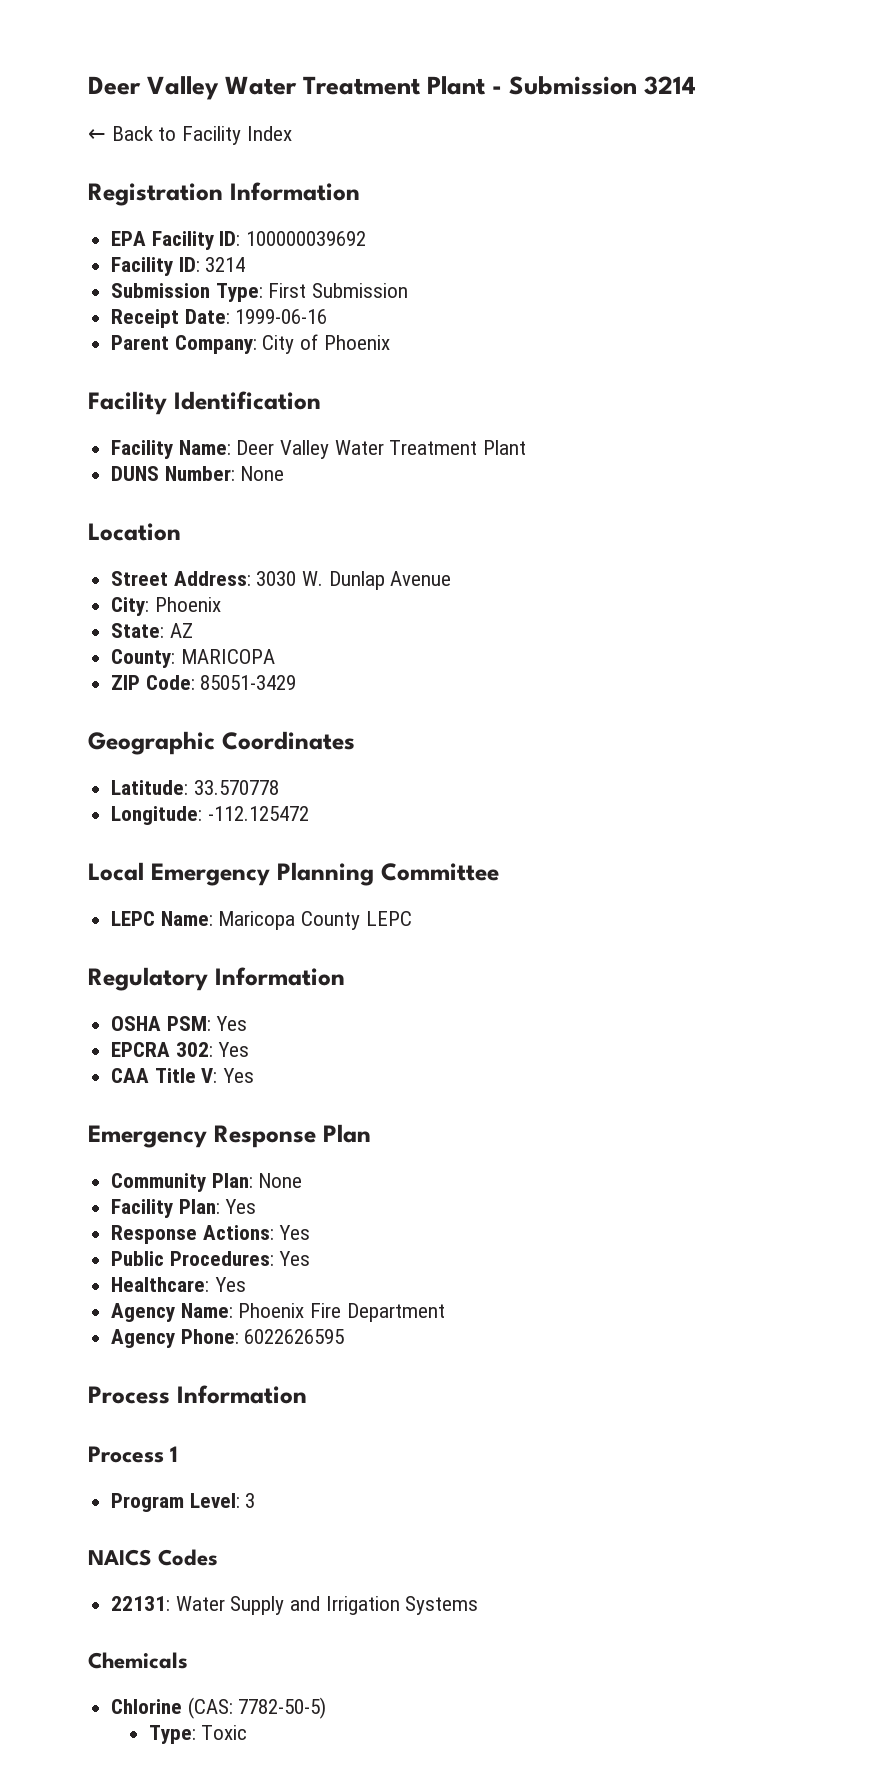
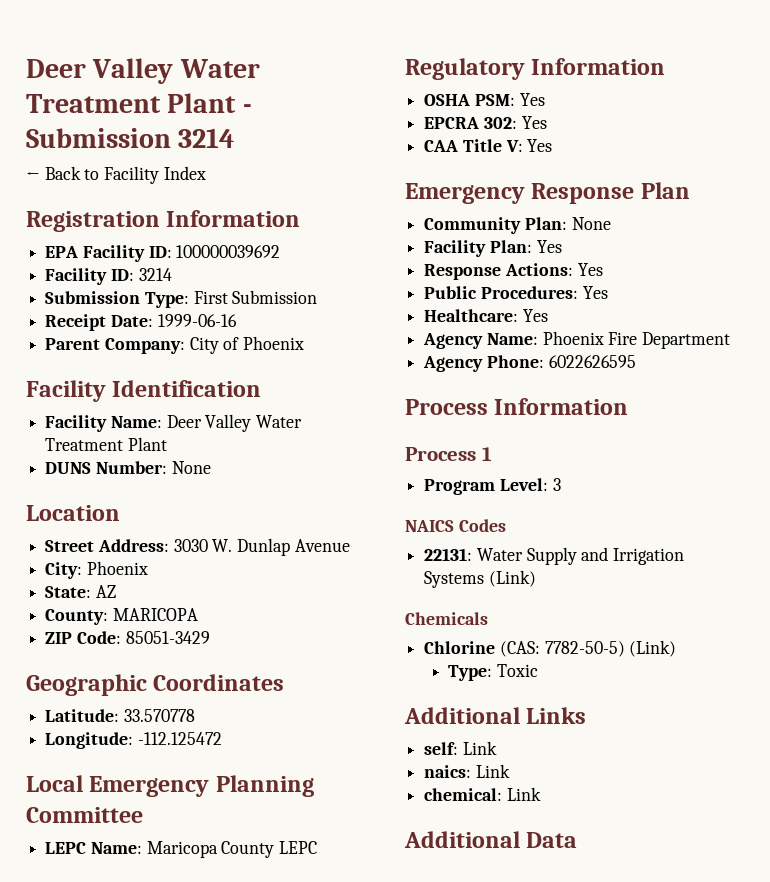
- 22131: Water Supply and Irrigation Systems
+ 22131: Water Supply and Irrigation Systems (Link)
- Chlorine (CAS: 7782-50-5)
+ Chlorine (CAS: 7782-50-5) (Link)
+ Additional Links
+ self: Link
+ naics: Link
+ chemical: Link
+ Additional Data

